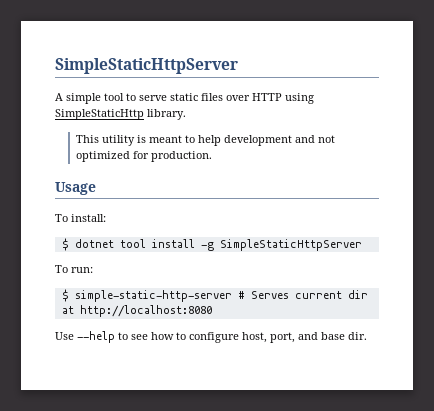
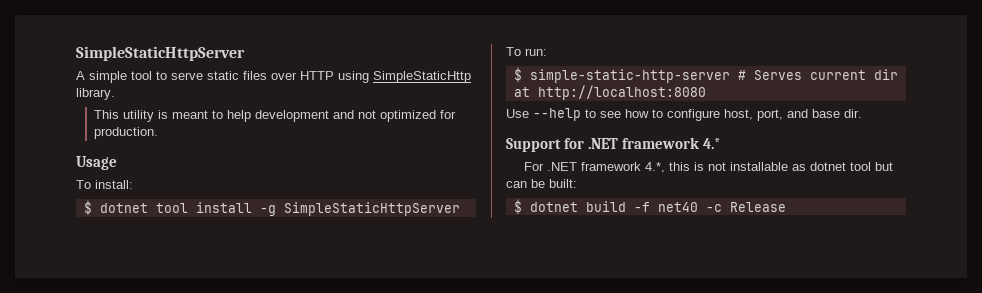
+ Support for .NET framework 4.*
+ For .NET framework 4.*, this is not installable as dotnet tool but can be built:
+ $ dotnet build -f net40 -c Release

